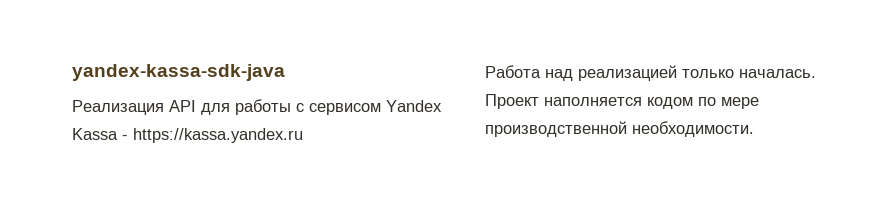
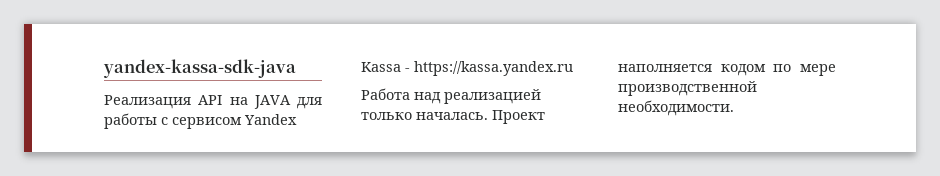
- Реализация API для работы с сервисом Yandex Kassa - https://kassa.yandex.ru
+ Реализация API на JAVA для работы с сервисом Yandex Kassa - https://kassa.yandex.ru

